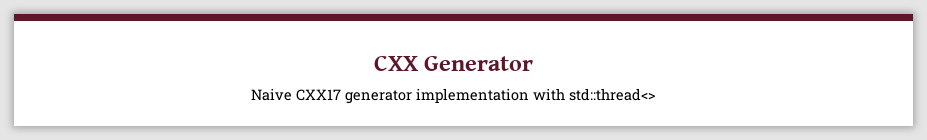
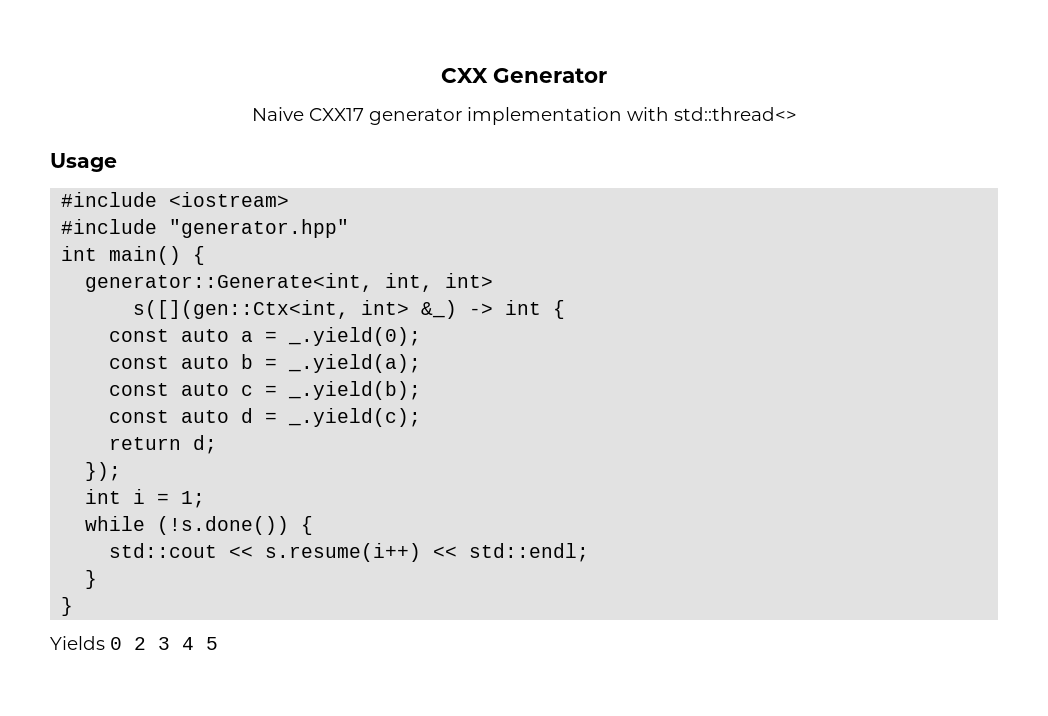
+ Usage
+ #include <iostream>
+ #include "generator.hpp"
+ int main() {
+ generator::Generate<int, int, int>
+ s([](gen::Ctx<int, int> &_) -> int {
+ const auto a = _.yield(0);
+ const auto b = _.yield(a);
+ const auto c = _.yield(b);
+ const auto d = _.yield(c);
+ return d;
+ });
+ int i = 1;
+ while (!s.done()) {
+ std::cout << s.resume(i++) << std::endl;
+ }
+ }
+ Yields 0 2 3 4 5

